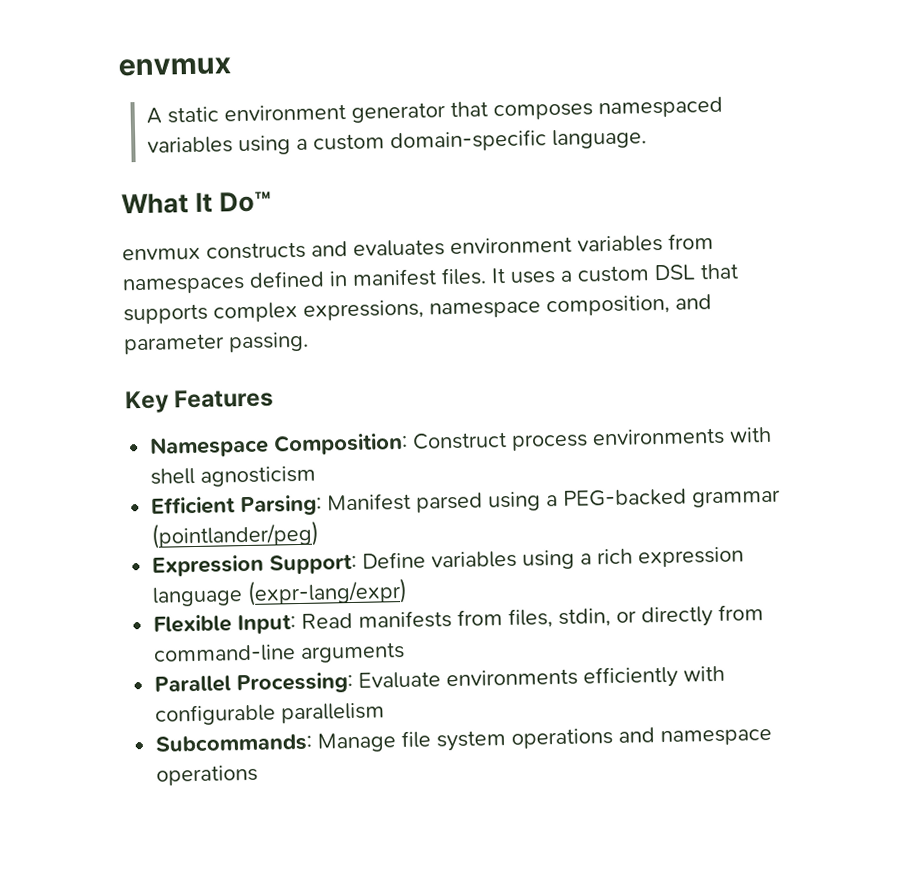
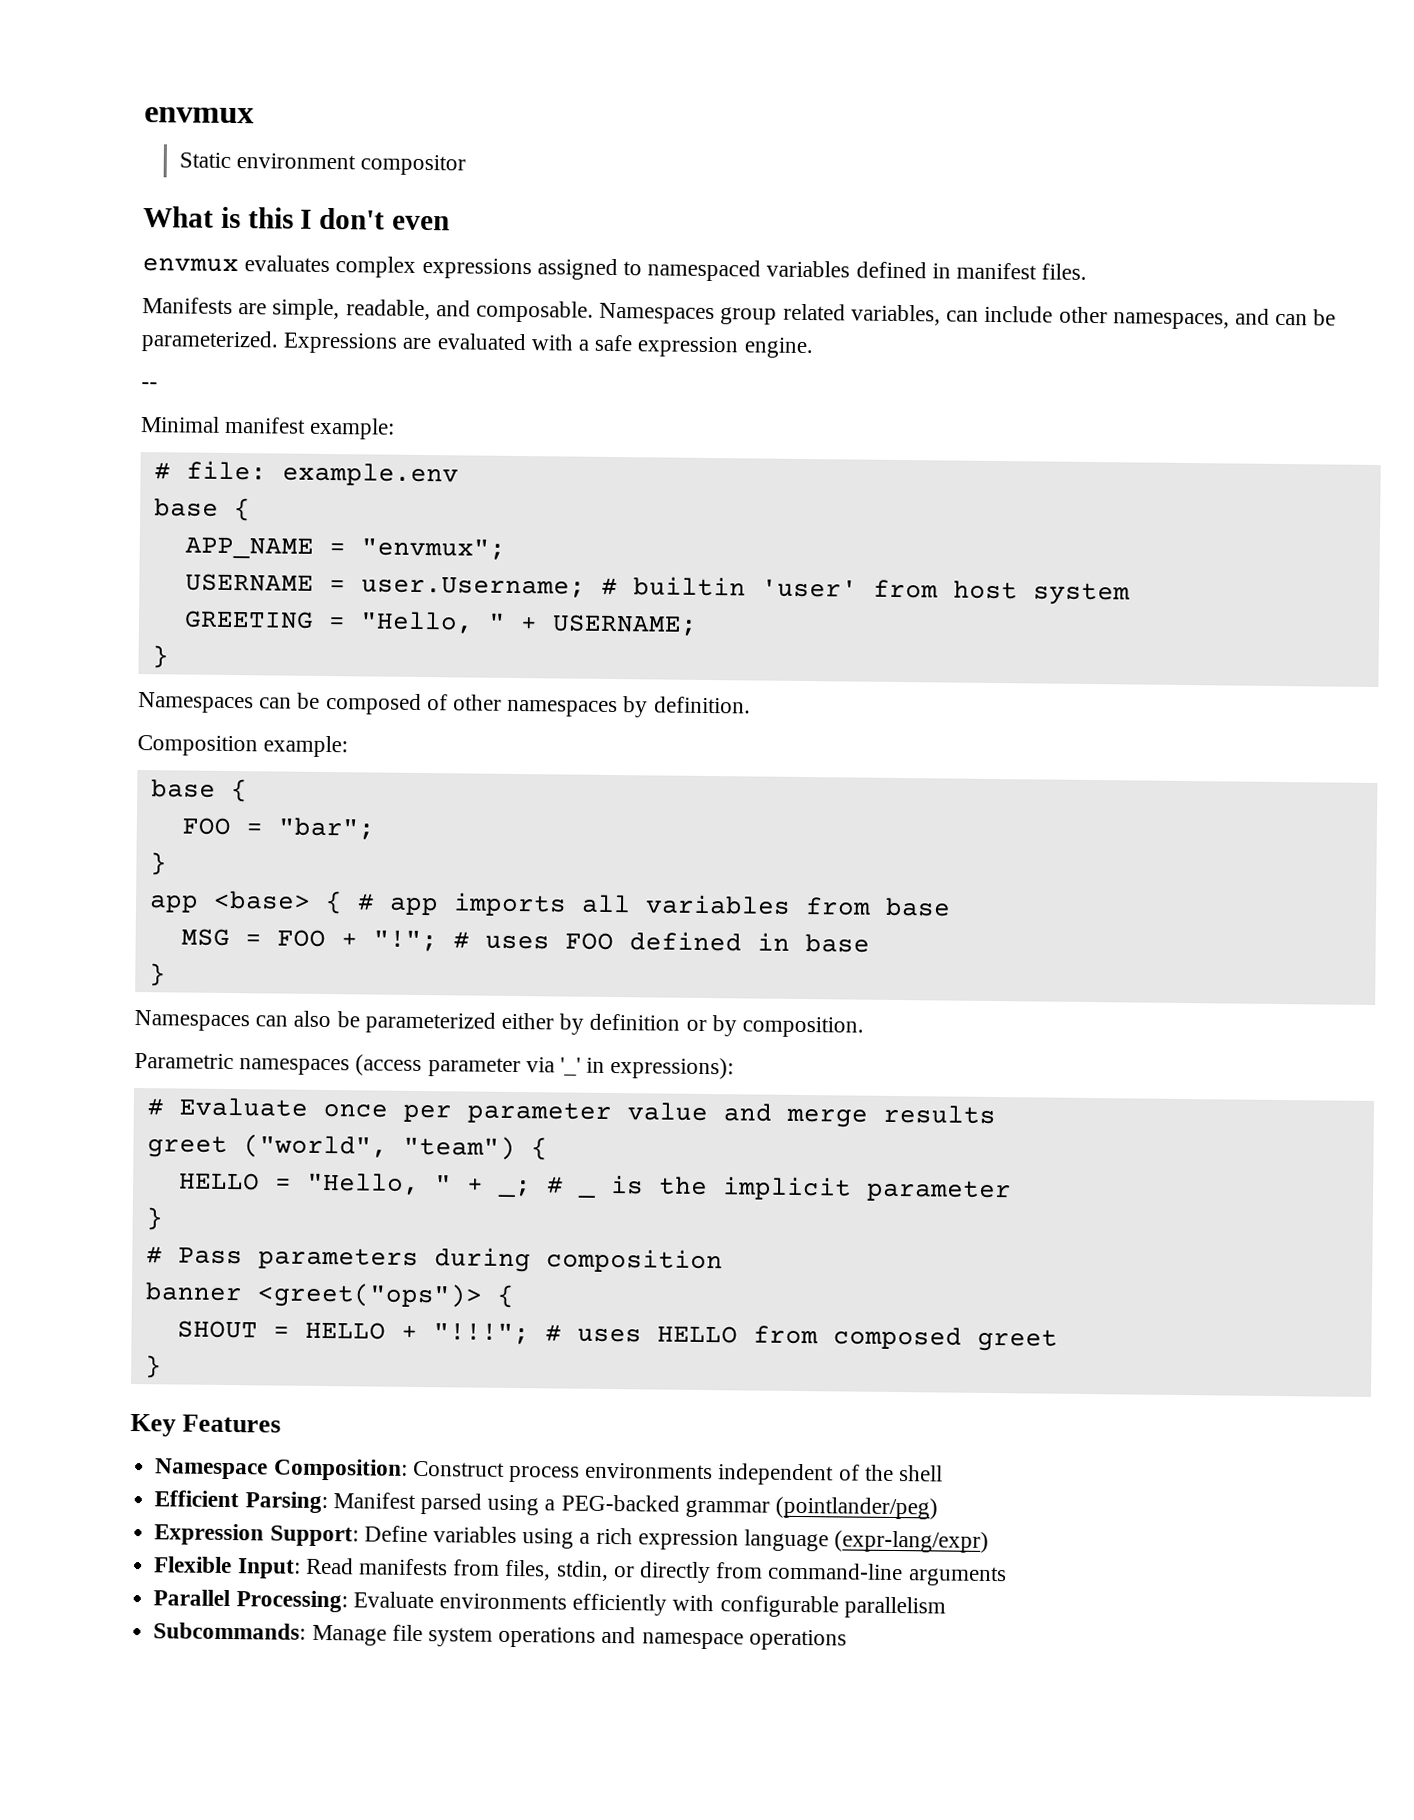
- A static environment generator that composes namespaced variables using a custom domain-specific language.
- What It Do™
- envmux constructs and evaluates environment variables from namespaces defined in manifest files. It uses a custom DSL that supports complex expressions, namespace composition, and parameter passing.
+ Static environment compositor
+ What is this I don't even
+ envmux evaluates complex expressions assigned to namespaced variables defined in manifest files.
+ Manifests are simple, readable, and composable. Namespaces group related variables, can include other namespaces, and can be parameterized. Expressions are evaluated with a safe expression engine.
+ --
+ Minimal manifest example:
+ # file: example.env
+ base {
+ APP_NAME = "envmux";
+ USERNAME = user.Username; # builtin 'user' from host system
+ GREETING = "Hello, " + USERNAME;
+ }
+ Namespaces can be composed of other namespaces by definition.
+ Composition example:
+ base {
+ FOO = "bar";
+ }
+ app <base> { # app imports all variables from base
+ MSG = FOO + "!"; # uses FOO defined in base
+ }
+ Namespaces can also be parameterized either by definition or by composition.
+ Parametric namespaces (access parameter via '_' in expressions):
+ # Evaluate once per parameter value and merge results
+ greet ("world", "team") {
+ HELLO = "Hello, " + _; # _ is the implicit parameter
+ }
+ # Pass parameters during composition
+ banner <greet("ops")> {
+ SHOUT = HELLO + "!!!"; # uses HELLO from composed greet
+ }
- Namespace Composition: Construct process environments with shell agnosticism
+ Namespace Composition: Construct process environments independent of the shell

